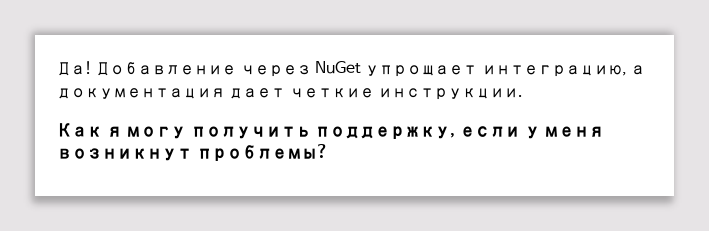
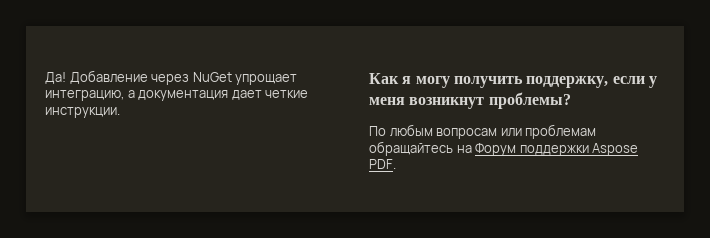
+ По любым вопросам или проблемам обращайтесь на Форум поддержки Aspose PDF.

